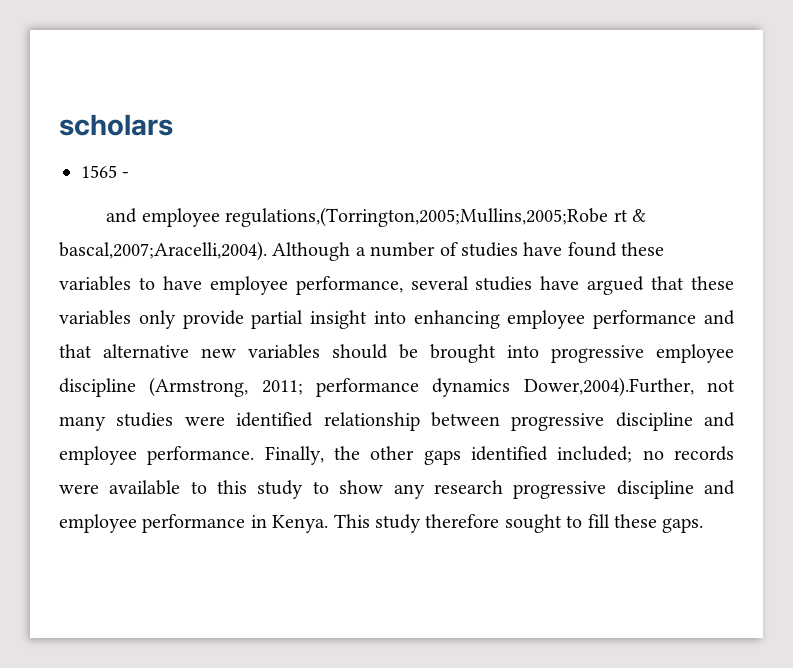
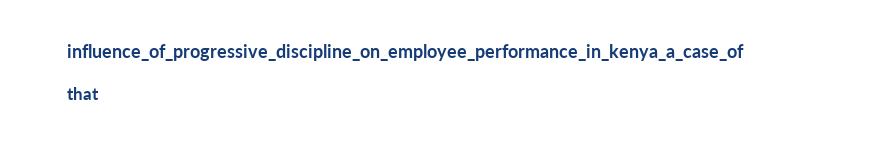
- scholars
- 1565 -
- and employee regulations,(Torrington,2005;Mullins,2005;Robe rt & bascal,2007;Aracelli,2004). Although a number of studies have found these variables to have employee performance, several studies have argued that these variables only provide partial insight into enhancing employee performance and that alternative new variables should be brought into progressive employee discipline (Armstrong, 2011; performance dynamics Dower,2004).Further, not many studies were identified relationship between progressive discipline and employee performance. Finally, the other gaps identified included; no records were available to this study to show any research progressive discipline and employee performance in Kenya. This study therefore sought to fill these gaps.
+ influence_of_progressive_discipline_on_employee_performance_in_kenya_a_case_of
+ that

